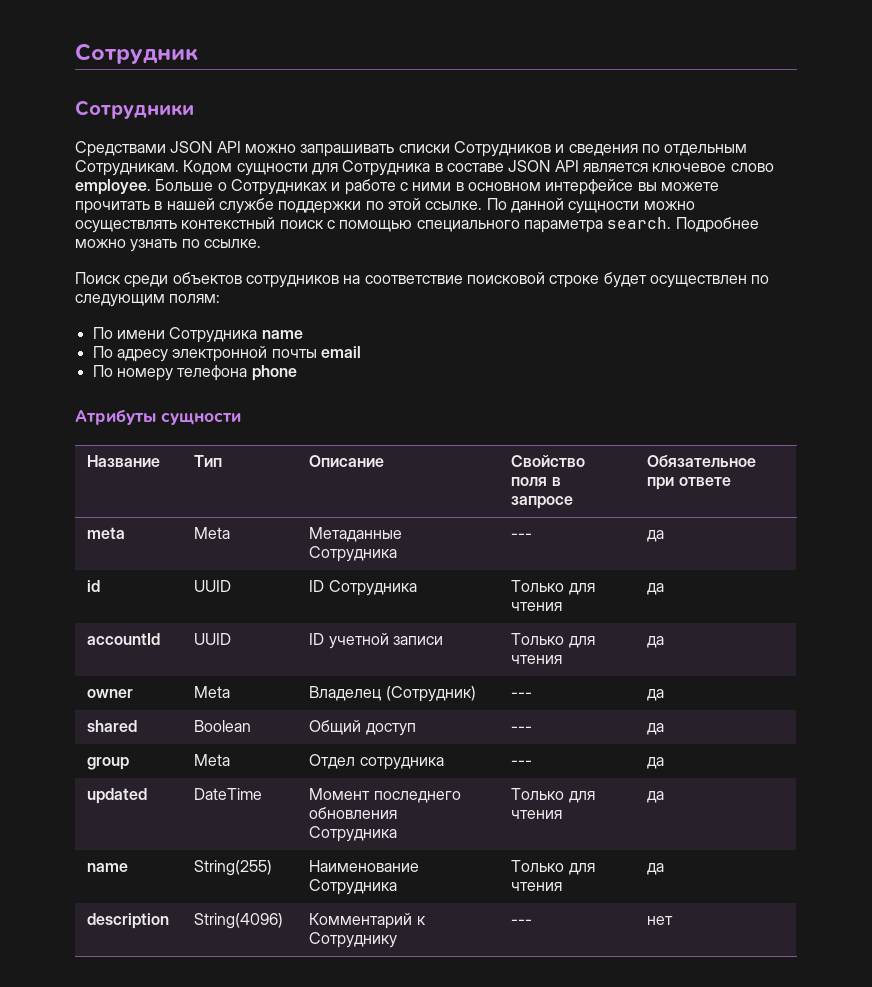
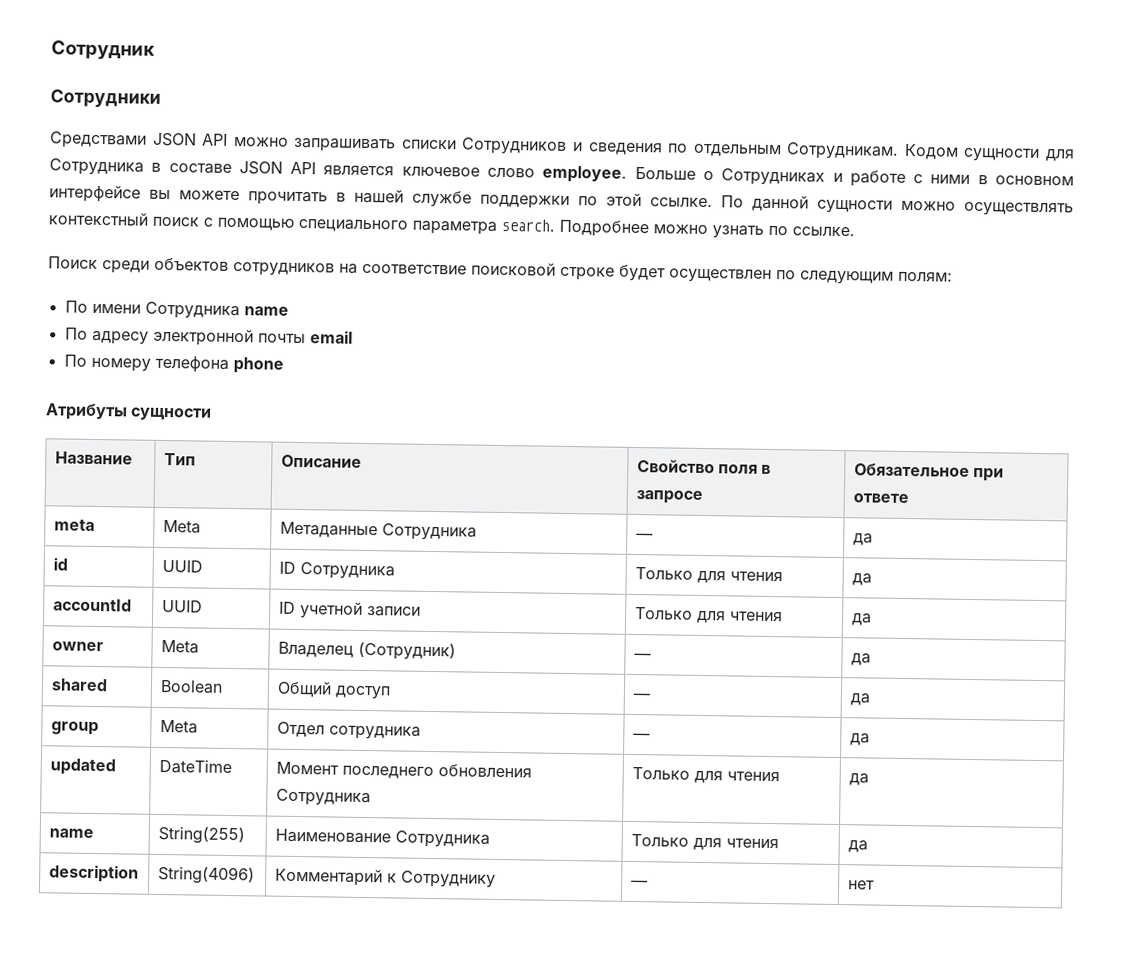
- meta | Meta | Метаданные Сотрудника | --- | да
+ meta | Meta | Метаданные Сотрудника | — | да
- owner | Meta | Владелец (Сотрудник) | --- | да
+ owner | Meta | Владелец (Сотрудник) | — | да
- shared | Boolean | Общий доступ | --- | да
+ shared | Boolean | Общий доступ | — | да
- group | Meta | Отдел сотрудника | --- | да
+ group | Meta | Отдел сотрудника | — | да
- description | String(4096) | Комментарий к Сотруднику | --- | нет
+ description | String(4096) | Комментарий к Сотруднику | — | нет

